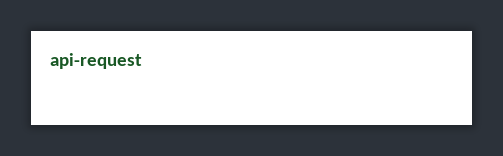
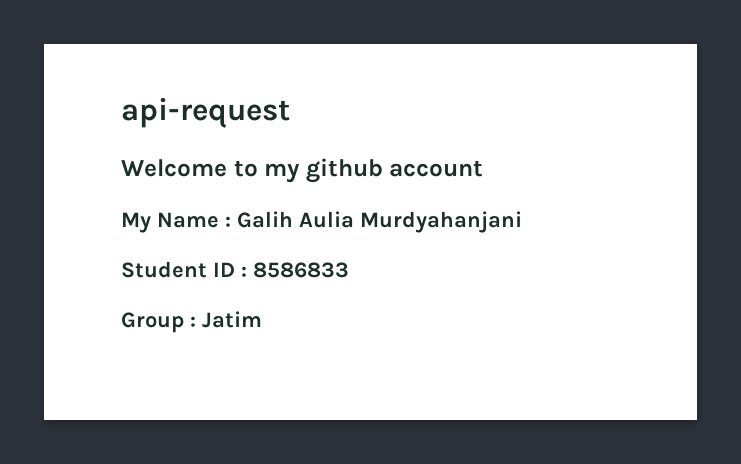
+ Welcome to my github account
+ My Name : Galih Aulia Murdyahanjani
+ Student ID : 8586833
+ Group : Jatim

